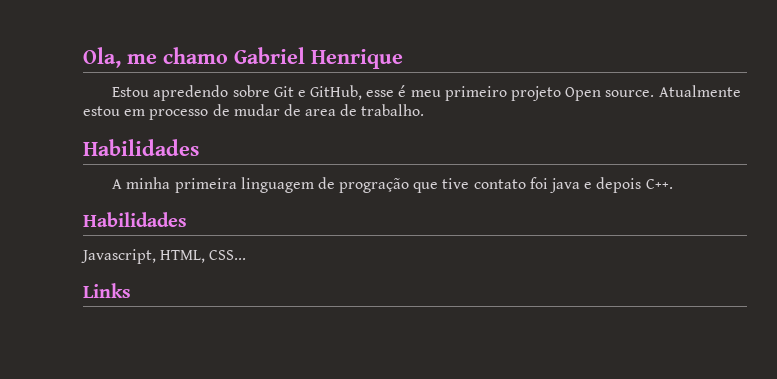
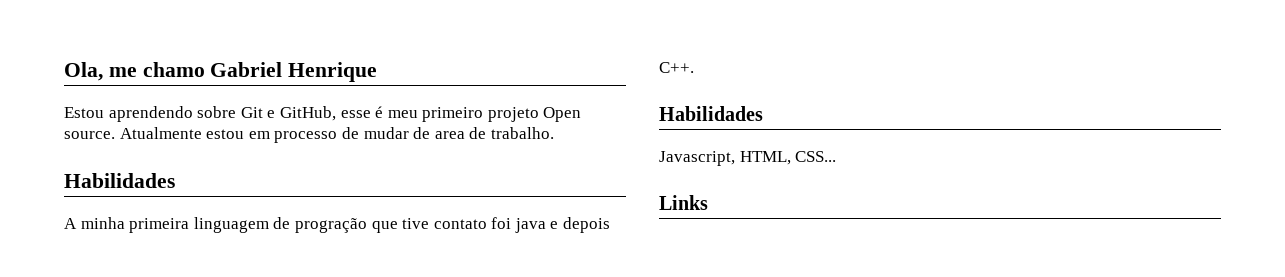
- Estou apredendo sobre Git e GitHub, esse é meu primeiro projeto Open source.
+ Estou aprendendo sobre Git e GitHub, esse é meu primeiro projeto Open source.

